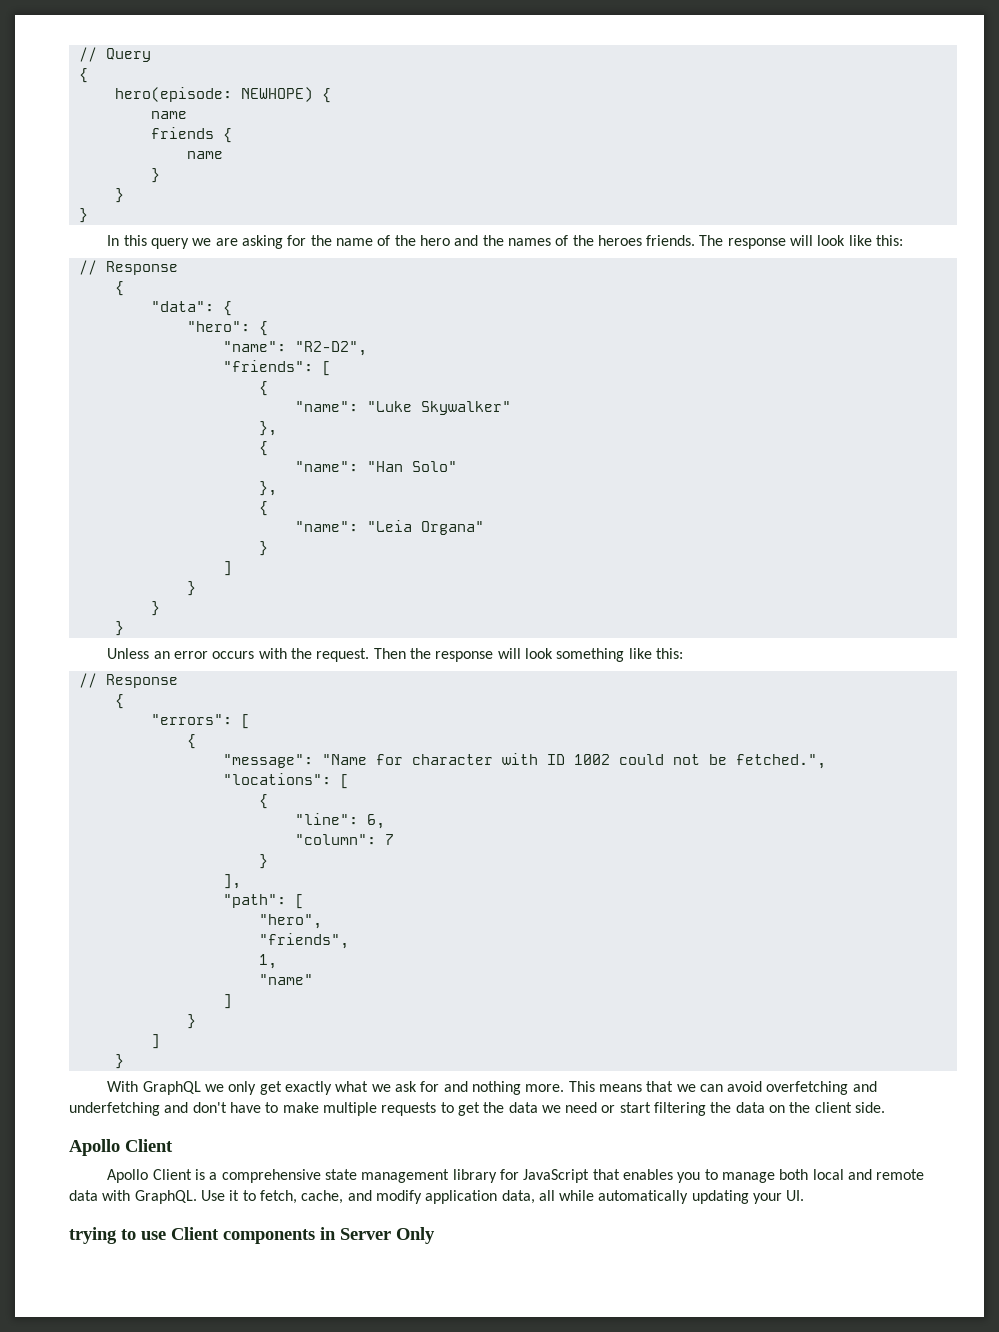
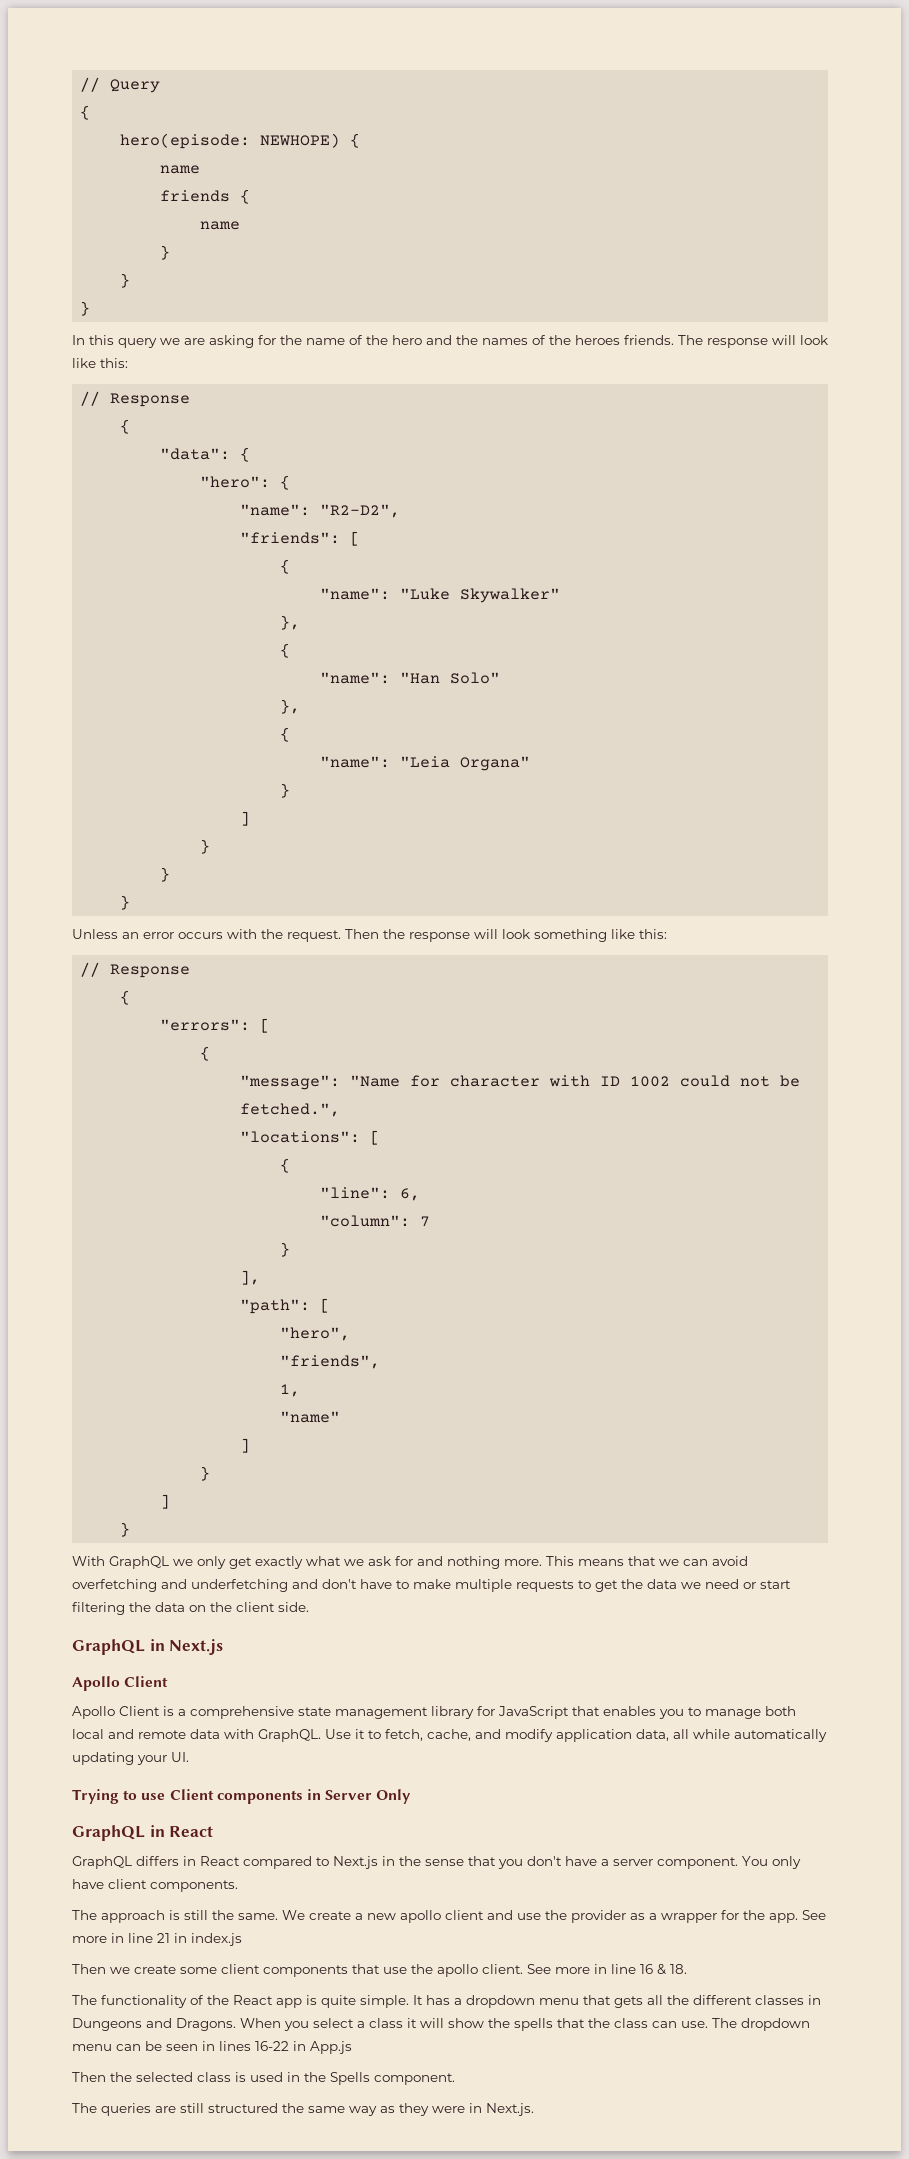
+ GraphQL in Next.js
- trying to use Client components in Server Only
+ Trying to use Client components in Server Only
+ GraphQL in React
+ GraphQL differs in React compared to Next.js in the sense that you don't have a server component. You only have client components.
+ The approach is still the same. We create a new apollo client and use the provider as a wrapper for the app. See more in line 21 in index.js
+ Then we create some client components that use the apollo client. See more in line 16 & 18.
+ The functionality of the React app is quite simple. It has a dropdown menu that gets all the different classes in Dungeons and Dragons. When you select a class it will show the spells that the class can use. The dropdown menu can be seen in lines 16-22 in App.js
+ Then the selected class is used in the Spells component.
+ The queries are still structured the same way as they were in Next.js.

